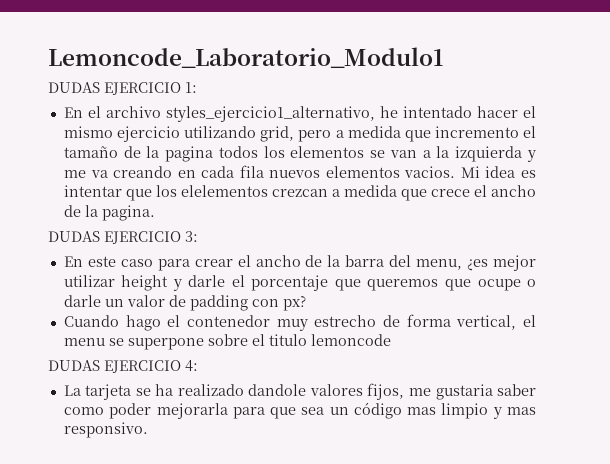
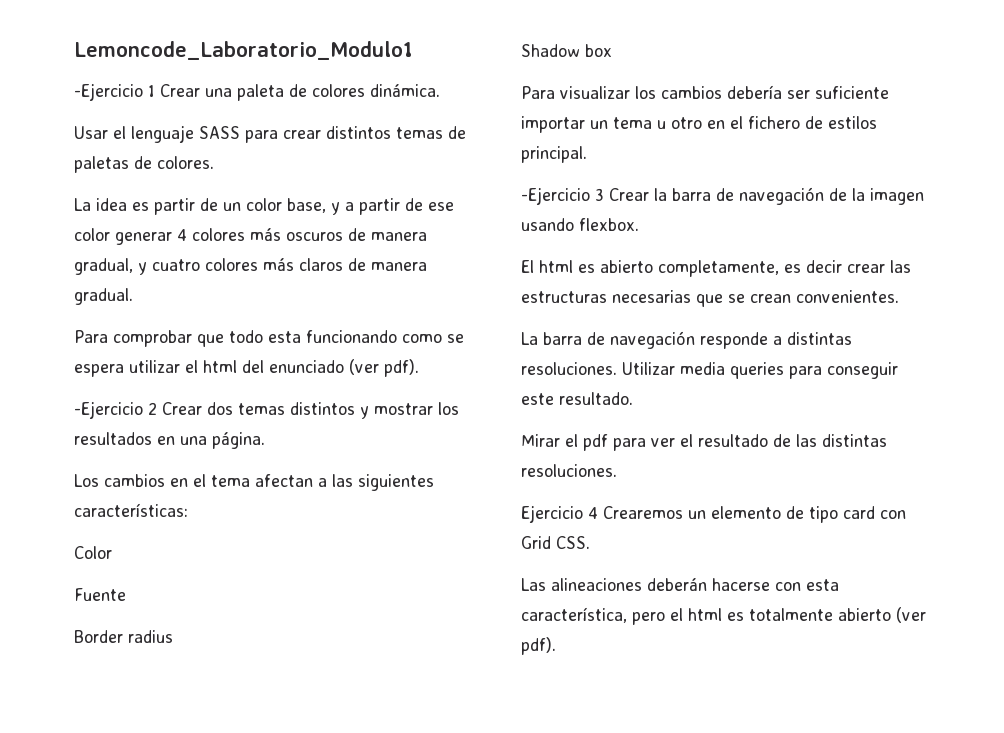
- DUDAS EJERCICIO 1:
- En el archivo styles_ejercicio1_alternativo, he intentado hacer el mismo ejercicio utilizando grid, pero a medida que incremento el tamaño de la pagina todos los elementos se van a la izquierda y me va creando en cada fila nuevos elementos vacios. Mi idea es intentar que los elelementos crezcan a medida que crece el ancho de la pagina.
- DUDAS EJERCICIO 3:
- En este caso para crear el ancho de la barra del menu, ¿es mejor utilizar height y darle el porcentaje que queremos que ocupe o darle un valor de padding con px?
- Cuando hago el contenedor muy estrecho de forma vertical, el menu se superpone sobre el titulo lemoncode
- DUDAS EJERCICIO 4:
- La tarjeta se ha realizado dandole valores fijos, me gustaria saber como poder mejorarla para que sea un código mas limpio y mas responsivo.
+ -Ejercicio 1 Crear una paleta de colores dinámica.
+ Usar el lenguaje SASS para crear distintos temas de paletas de colores.
+ La idea es partir de un color base, y a partir de ese color generar 4 colores más oscuros de manera gradual, y cuatro colores más claros de manera gradual.
+ Para comprobar que todo esta funcionando como se espera utilizar el html del enunciado (ver pdf).
+ -Ejercicio 2 Crear dos temas distintos y mostrar los resultados en una página.
+ Los cambios en el tema afectan a las siguientes características:
+ Color
+ Fuente
+ Border radius
+ Shadow box
+ Para visualizar los cambios debería ser suficiente importar un tema u otro en el fichero de estilos principal.
+ -Ejercicio 3 Crear la barra de navegación de la imagen usando flexbox.
+ El html es abierto completamente, es decir crear las estructuras necesarias que se crean convenientes.
+ La barra de navegación responde a distintas resoluciones. Utilizar media queries para conseguir este resultado.
+ Mirar el pdf para ver el resultado de las distintas resoluciones.
+ Ejercicio 4 Crearemos un elemento de tipo card con Grid CSS.
+ Las alineaciones deberán hacerse con esta característica, pero el html es totalmente abierto (ver pdf).

